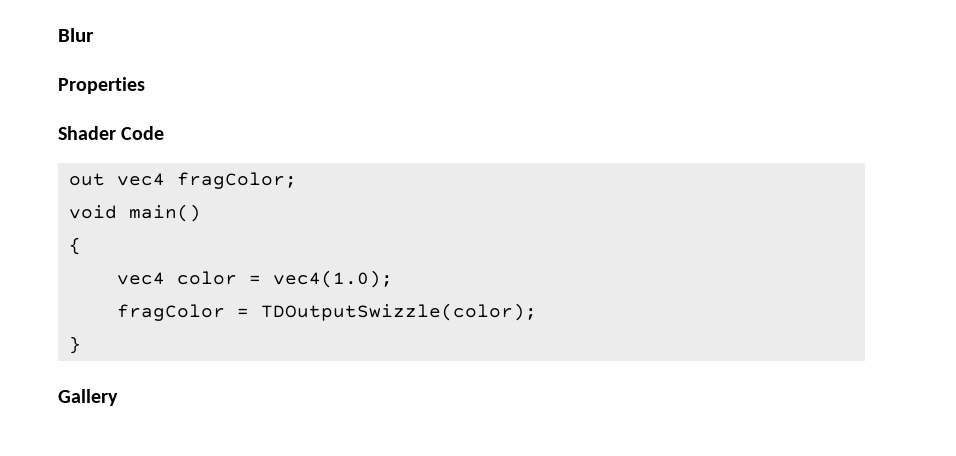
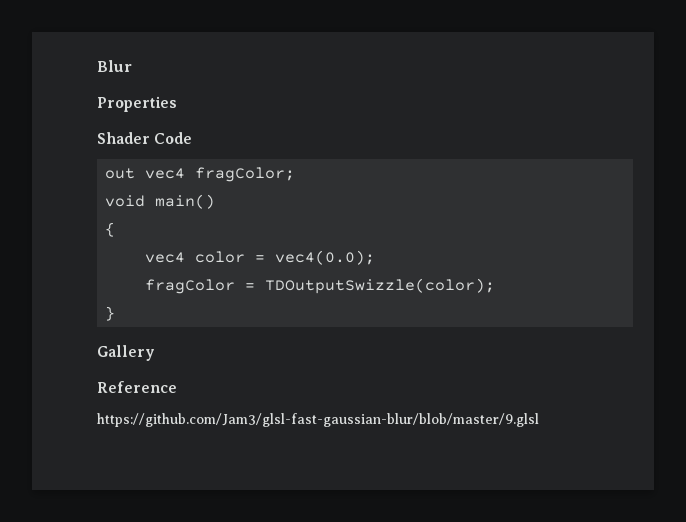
- vec4 color = vec4(1.0);
+ vec4 color = vec4(0.0);
+ Reference
+ https://github.com/Jam3/glsl-fast-gaussian-blur/blob/master/9.glsl

